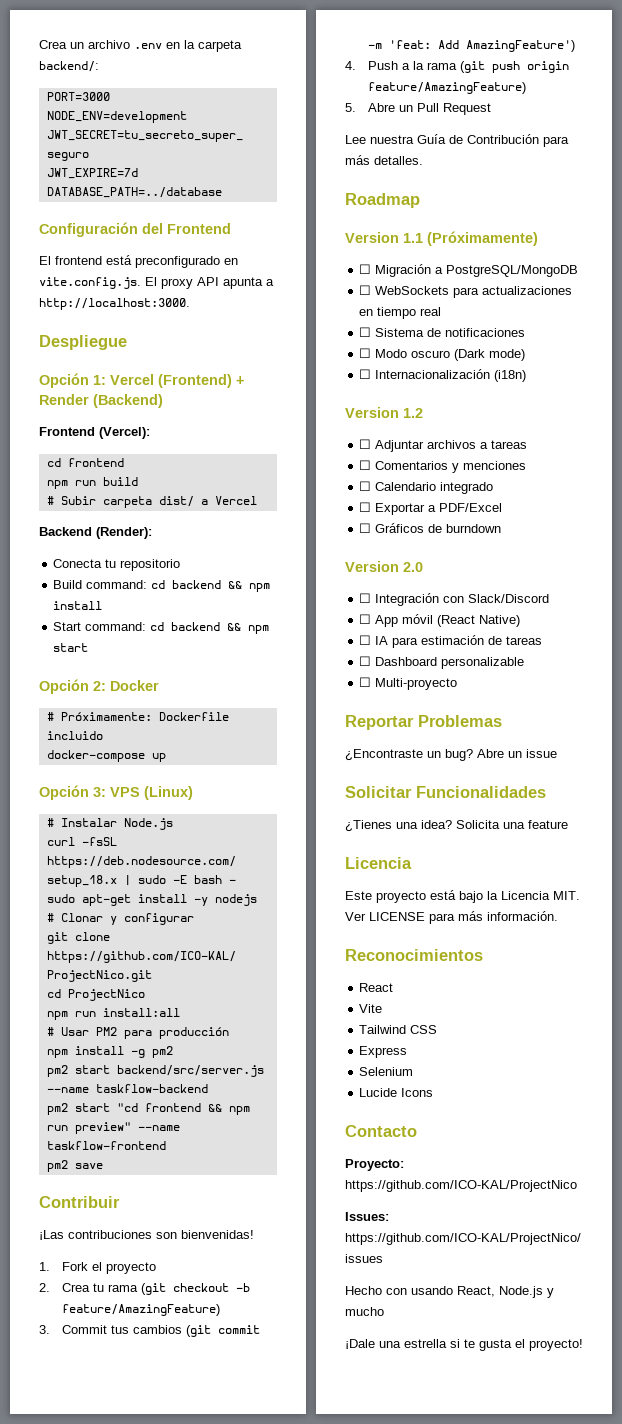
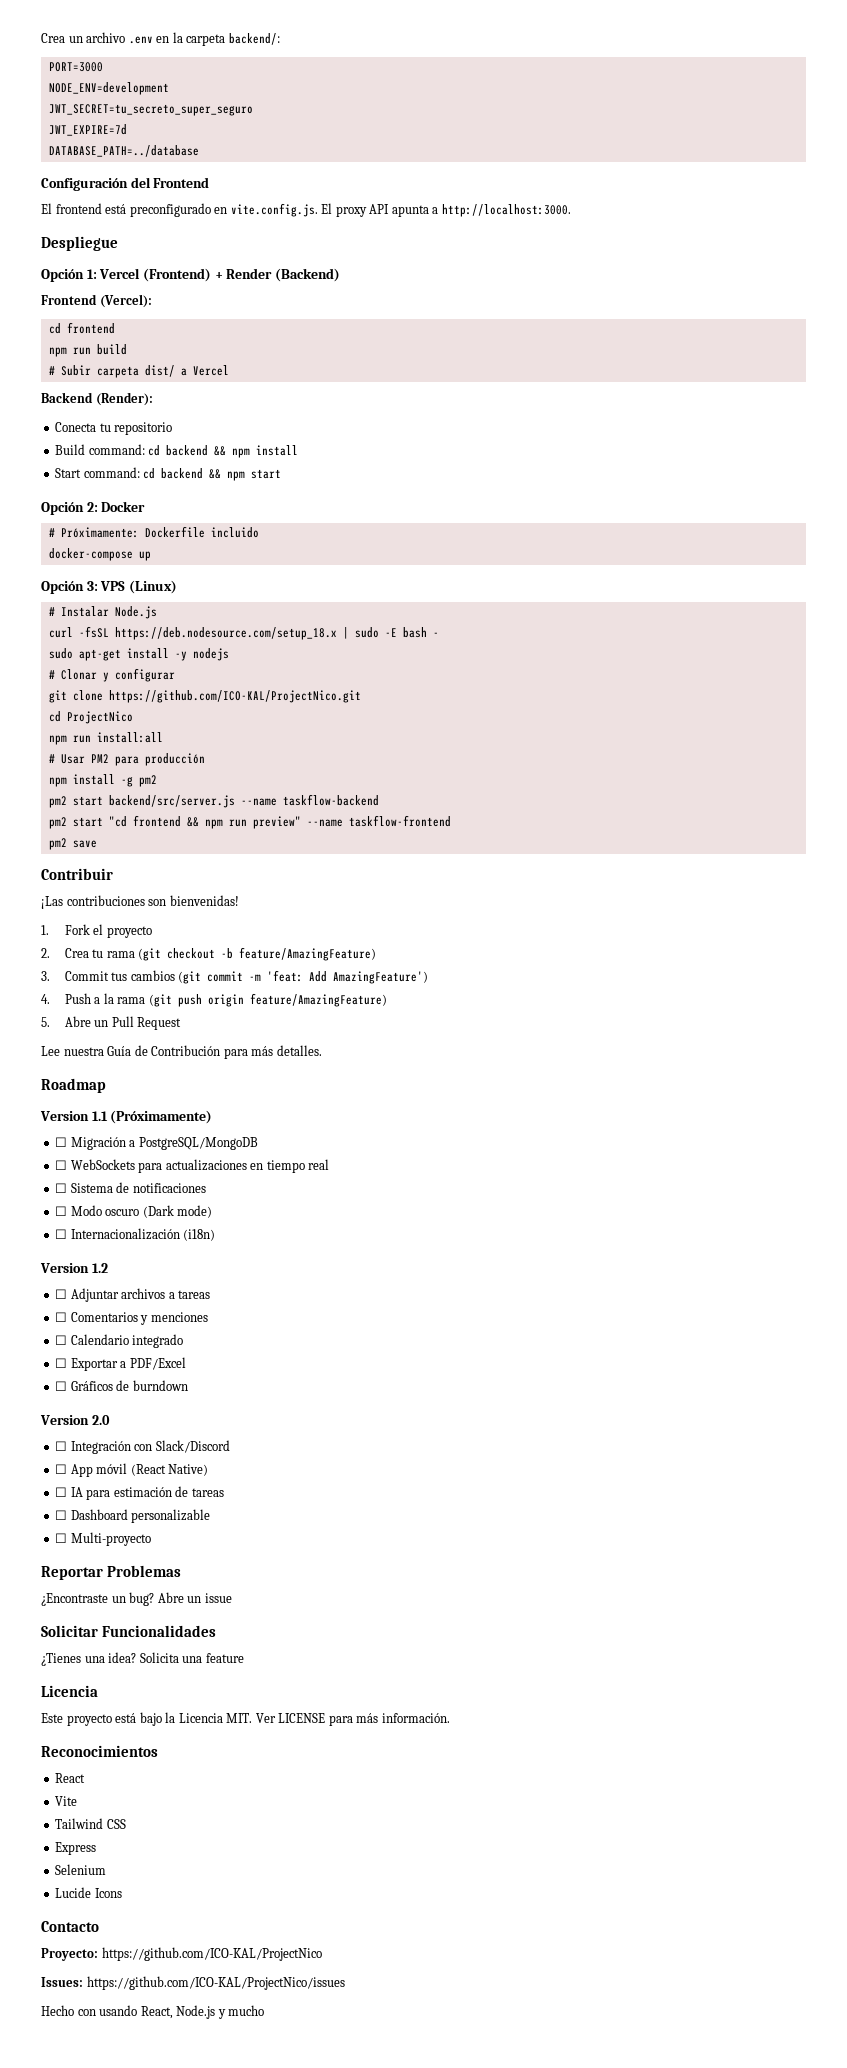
- ¡Dale una estrella si te gusta el proyecto!

